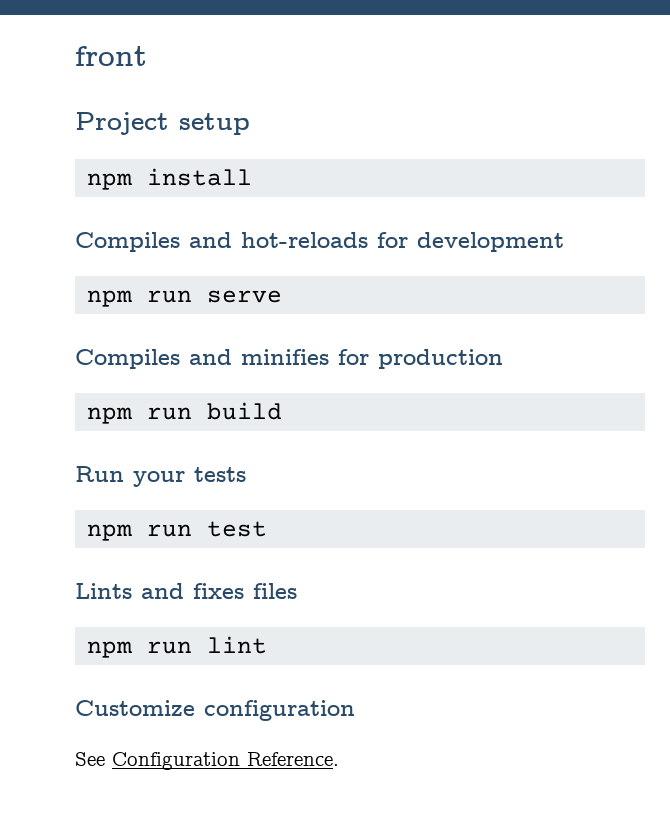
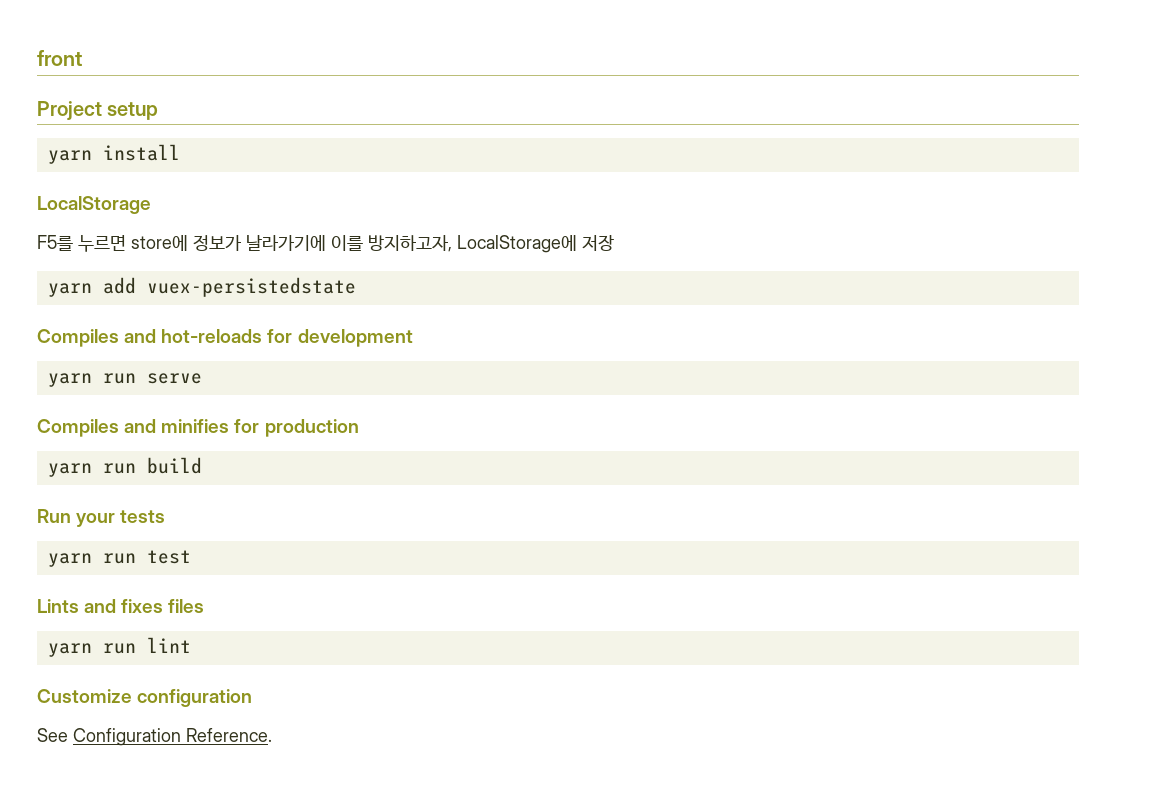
- npm install
+ yarn install
+ LocalStorage
+ F5를 누르면 store에 정보가 날라가기에 이를 방지하고자, LocalStorage에 저장
+ yarn add vuex-persistedstate
- npm run serve
+ yarn run serve
- npm run build
+ yarn run build
- npm run test
+ yarn run test
- npm run lint
+ yarn run lint

